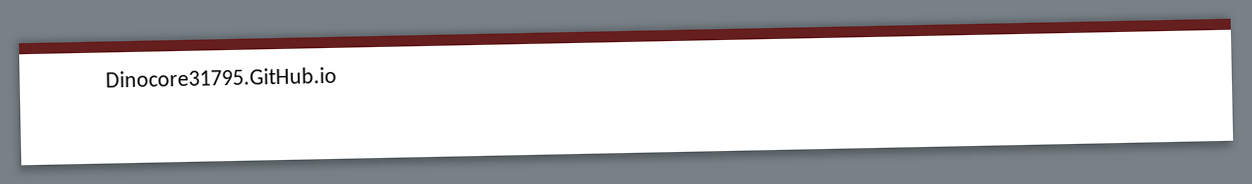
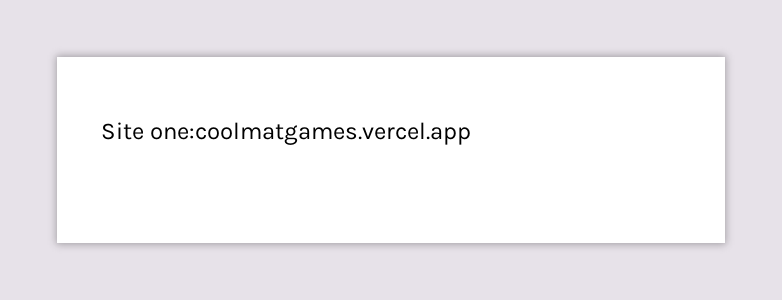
- Dinocore31795.GitHub.io
+ Site one:coolmatgames.vercel.app

